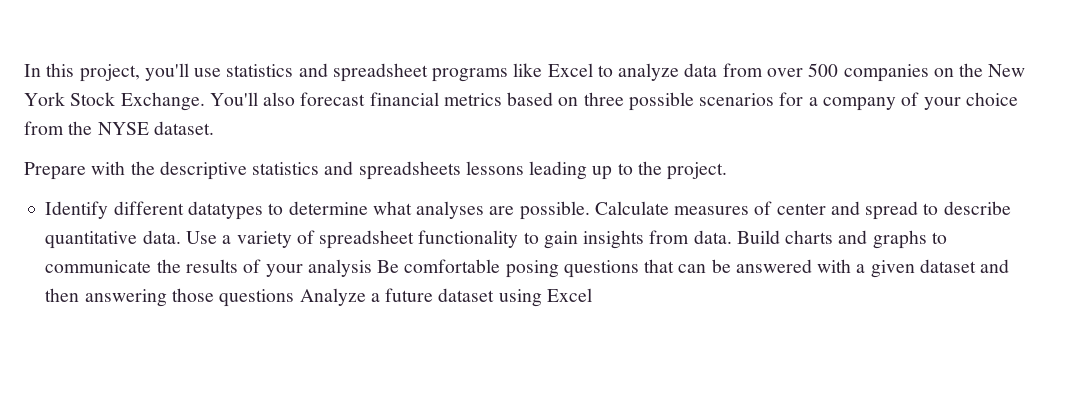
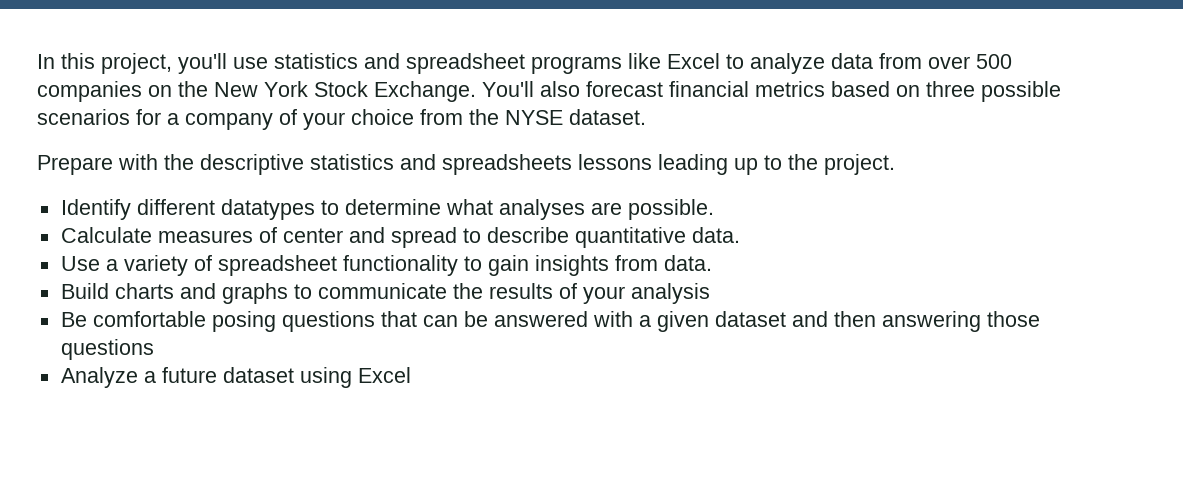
- Identify different datatypes to determine what analyses are possible. Calculate measures of center and spread to describe quantitative data. Use a variety of spreadsheet functionality to gain insights from data. Build charts and graphs to communicate the results of your analysis Be comfortable posing questions that can be answered with a given dataset and then answering those questions Analyze a future dataset using Excel
+ Identify different datatypes to determine what analyses are possible.
+ Calculate measures of center and spread to describe quantitative data.
+ Use a variety of spreadsheet functionality to gain insights from data.
+ Build charts and graphs to communicate the results of your analysis
+ Be comfortable posing questions that can be answered with a given dataset and then answering those questions
+ Analyze a future dataset using Excel

